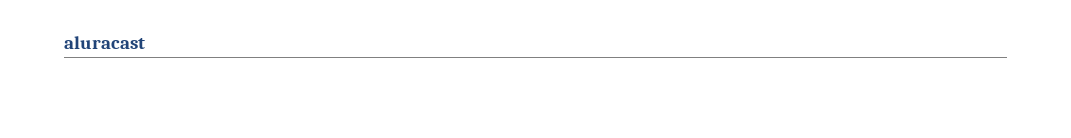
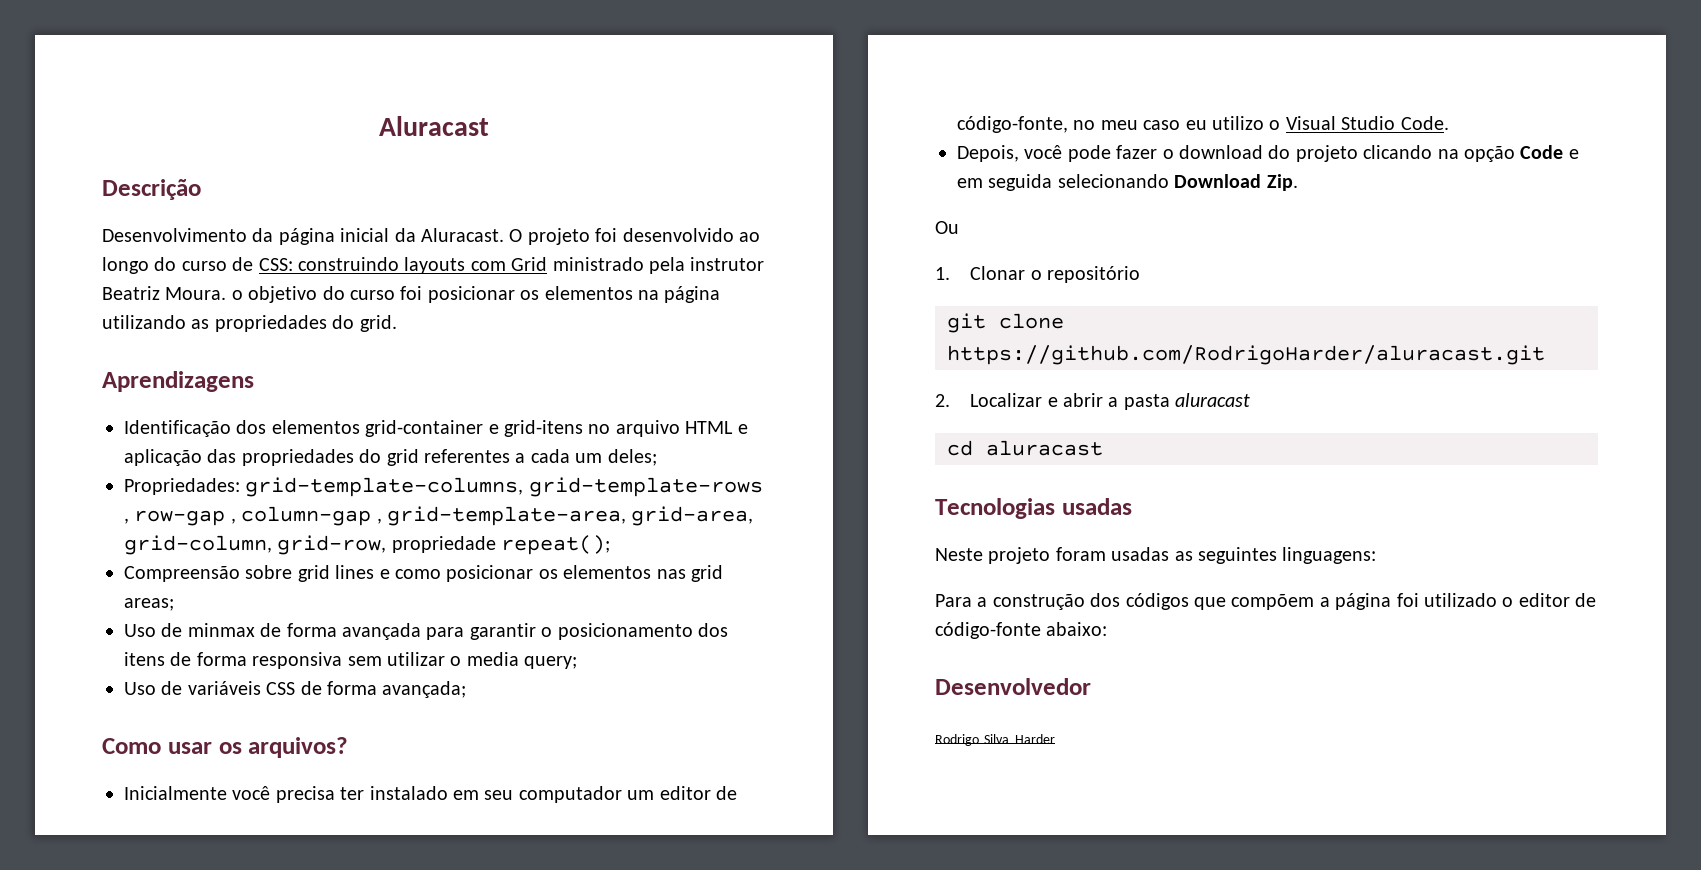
- aluracast
+ Aluracast
+ Descrição
+ Desenvolvimento da página inicial da Aluracast. O projeto foi desenvolvido ao longo do curso de CSS: construindo layouts com Grid ministrado pela instrutor Beatriz Moura. o objetivo do curso foi posicionar os elementos na página utilizando as propriedades do grid.
+ Aprendizagens
+ Identificação dos elementos grid-container e grid-itens no arquivo HTML e aplicação das propriedades do grid referentes a cada um deles;
+ Propriedades: grid-template-columns, grid-template-rows , row-gap , column-gap , grid-template-area, grid-area, grid-column, grid-row, propriedade repeat();
+ Compreensão sobre grid lines e como posicionar os elementos nas grid areas;
+ Uso de minmax de forma avançada para garantir o posicionamento dos itens de forma responsiva sem utilizar o media query;
+ Uso de variáveis CSS de forma avançada;
+ Como usar os arquivos?
+ Inicialmente você precisa ter instalado em seu computador um editor de código-fonte, no meu caso eu utilizo o Visual Studio Code.
+ Depois, você pode fazer o download do projeto clicando na opção Code e em seguida selecionando Download Zip.
+ Ou
+ 1. Clonar o repositório
+ git clone https://github.com/RodrigoHarder/aluracast.git
+ 2. Localizar e abrir a pasta aluracast
+ cd aluracast
+ Tecnologias usadas
+ Neste projeto foram usadas as seguintes linguagens:
+ Para a construção dos códigos que compõem a página foi utilizado o editor de código-fonte abaixo:
+ Desenvolvedor
+ Rodrigo Silva Harder

